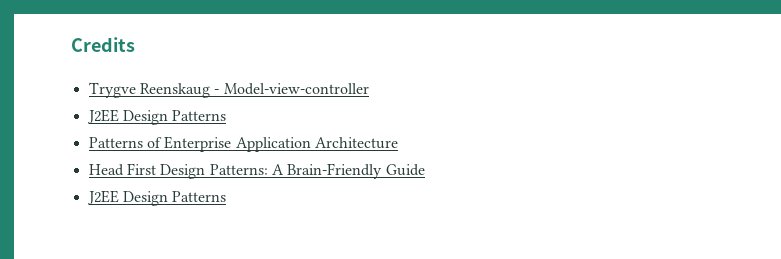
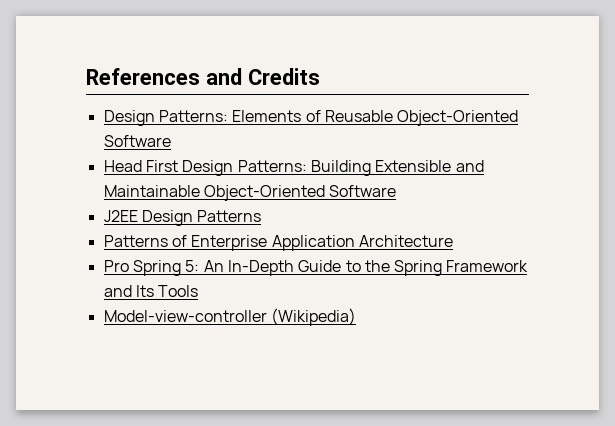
- Credits
+ References and Credits
- Trygve Reenskaug - Model-view-controller
+ Design Patterns: Elements of Reusable Object-Oriented Software
+ Head First Design Patterns: Building Extensible and Maintainable Object-Oriented Software
- Head First Design Patterns: A Brain-Friendly Guide
- J2EE Design Patterns
+ Pro Spring 5: An In-Depth Guide to the Spring Framework and Its Tools
+ Model-view-controller (Wikipedia)

